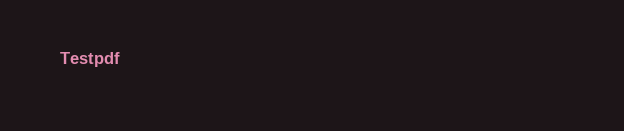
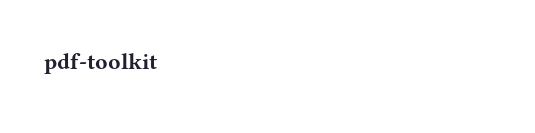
- Testpdf
+ pdf-toolkit

